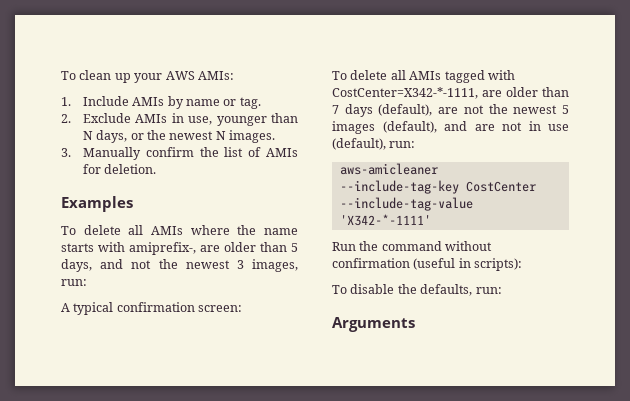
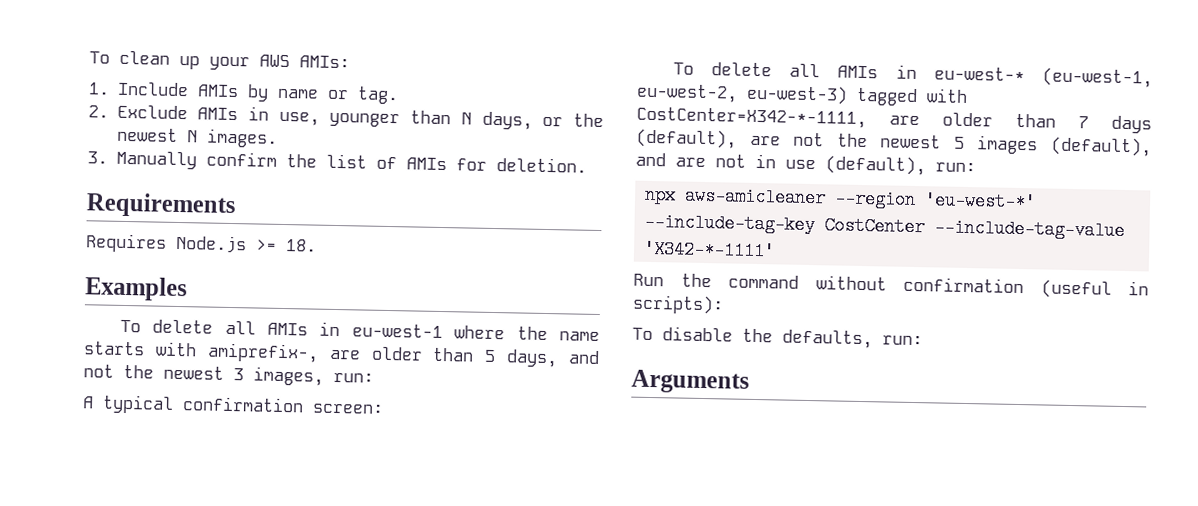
+ Requirements
+ Requires Node.js >= 18.
- To delete all AMIs where the name starts with amiprefix-, are older than 5 days, and not the newest 3 images, run:
+ To delete all AMIs in eu-west-1 where the name starts with amiprefix-, are older than 5 days, and not the newest 3 images, run:
- To delete all AMIs tagged with CostCenter=X342-*-1111, are older than 7 days (default), are not the newest 5 images (default), and are not in use (default), run:
+ To delete all AMIs in eu-west-* (eu-west-1, eu-west-2, eu-west-3) tagged with CostCenter=X342-*-1111, are older than 7 days (default), are not the newest 5 images (default), and are not in use (default), run:
- aws-amicleaner --include-tag-key CostCenter --include-tag-value 'X342-*-1111'
+ npx aws-amicleaner --region 'eu-west-*' --include-tag-key CostCenter --include-tag-value 'X342-*-1111'

